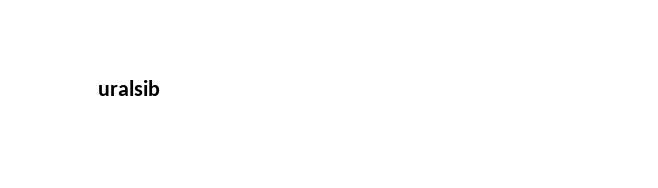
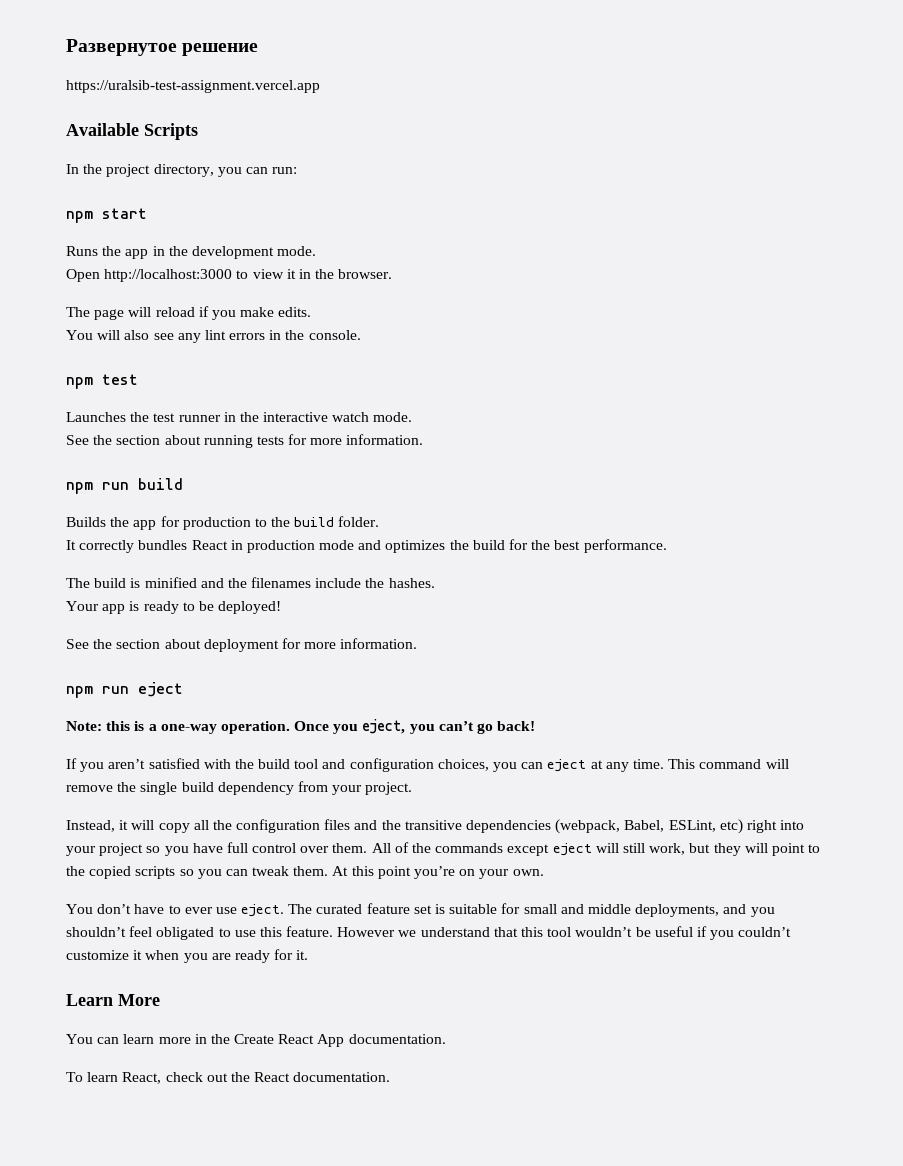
- uralsib
+ Развернутое решение
+ https://uralsib-test-assignment.vercel.app
+ Available Scripts
+ In the project directory, you can run:
+ npm start
+ Runs the app in the development mode.
+ Open http://localhost:3000 to view it in the browser.
+ The page will reload if you make edits.
+ You will also see any lint errors in the console.
+ npm test
+ Launches the test runner in the interactive watch mode.
+ See the section about running tests for more information.
+ npm run build
+ Builds the app for production to the build folder.
+ It correctly bundles React in production mode and optimizes the build for the best performance.
+ The build is minified and the filenames include the hashes.
+ Your app is ready to be deployed!
+ See the section about deployment for more information.
+ npm run eject
+ Note: this is a one-way operation. Once you eject, you can’t go back!
+ If you aren’t satisfied with the build tool and configuration choices, you can eject at any time. This command will remove the single build dependency from your project.
+ Instead, it will copy all the configuration files and the transitive dependencies (webpack, Babel, ESLint, etc) right into your project so you have full control over them. All of the commands except eject will still work, but they will point to the copied scripts so you can tweak them. At this point you’re on your own.
+ You don’t have to ever use eject. The curated feature set is suitable for small and middle deployments, and you shouldn’t feel obligated to use this feature. However we understand that this tool wouldn’t be useful if you couldn’t customize it when you are ready for it.
+ Learn More
+ You can learn more in the Create React App documentation.
+ To learn React, check out the React documentation.

